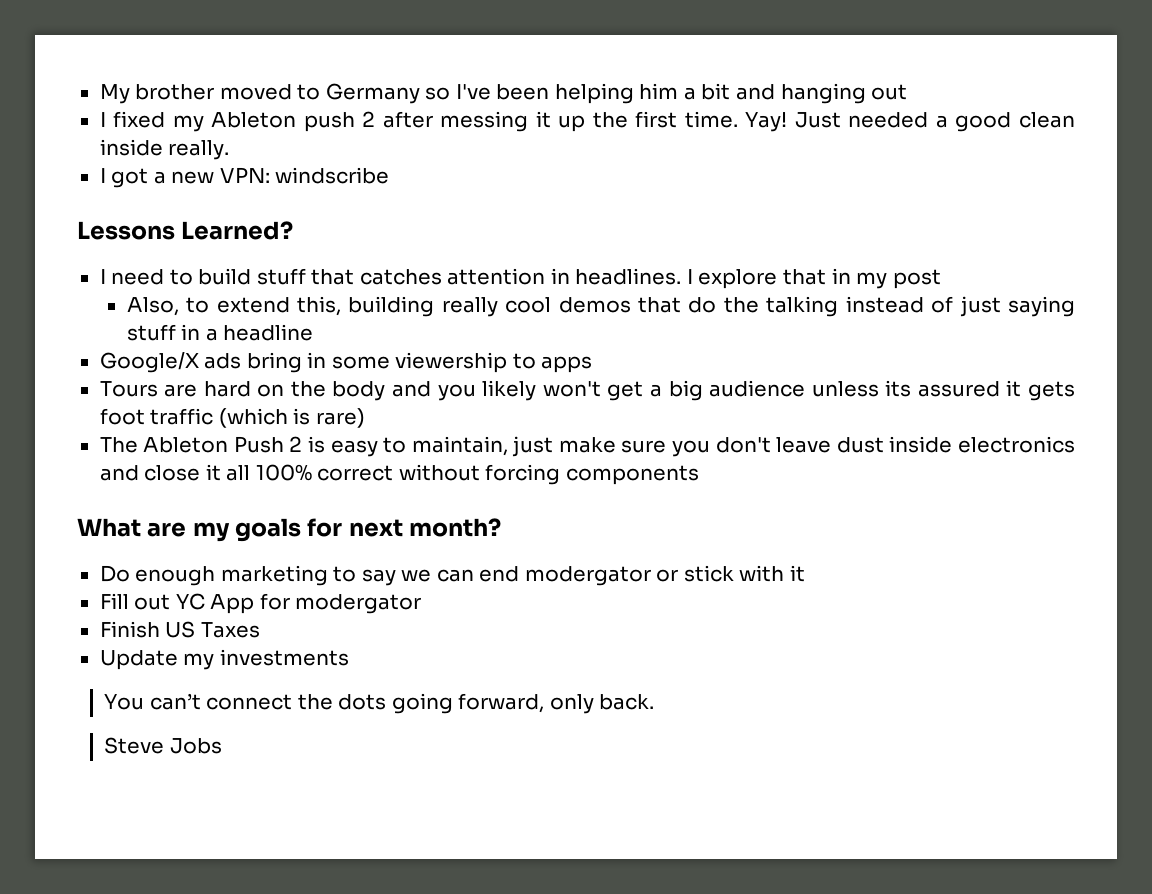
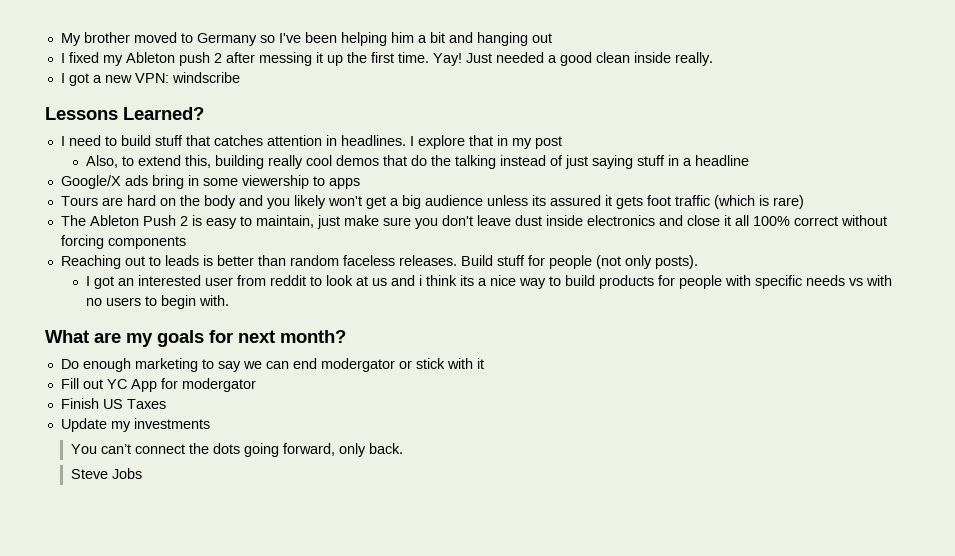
+ Reaching out to leads is better than random faceless releases. Build stuff for people (not only posts).
+ I got an interested user from reddit to look at us and i think its a nice way to build products for people with specific needs vs with no users to begin with.

